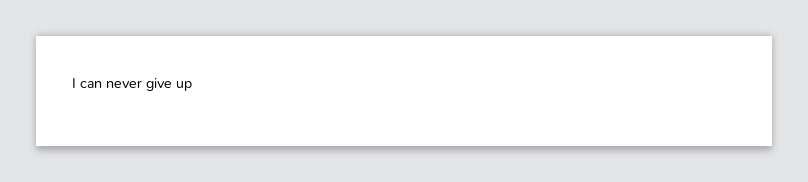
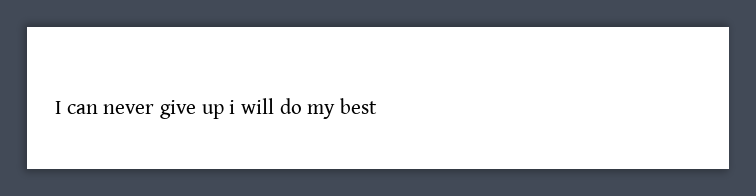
- I can never give up
+ I can never give up i will do my best

